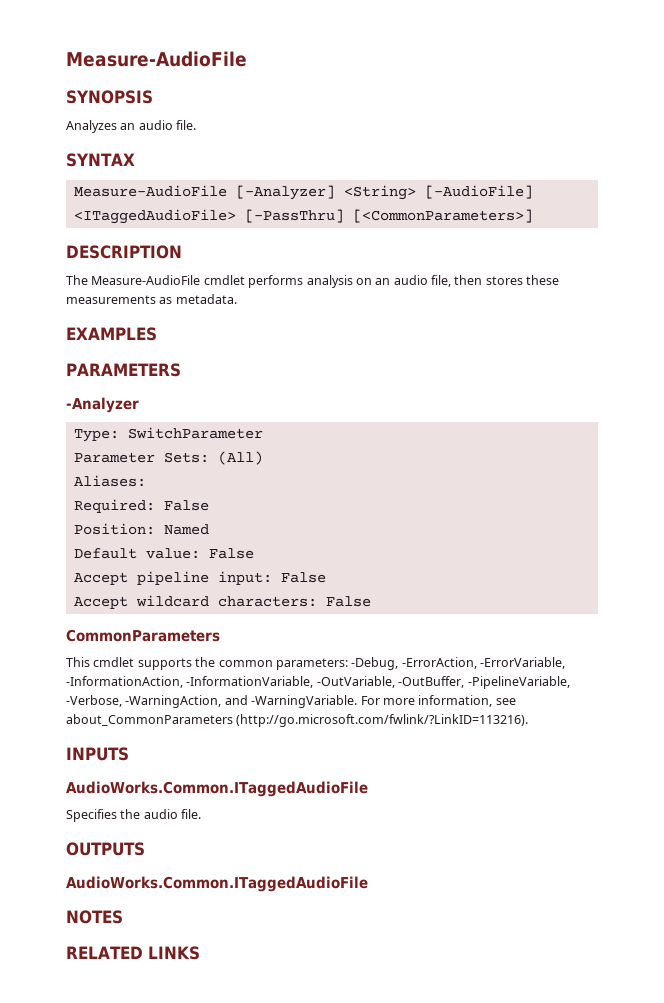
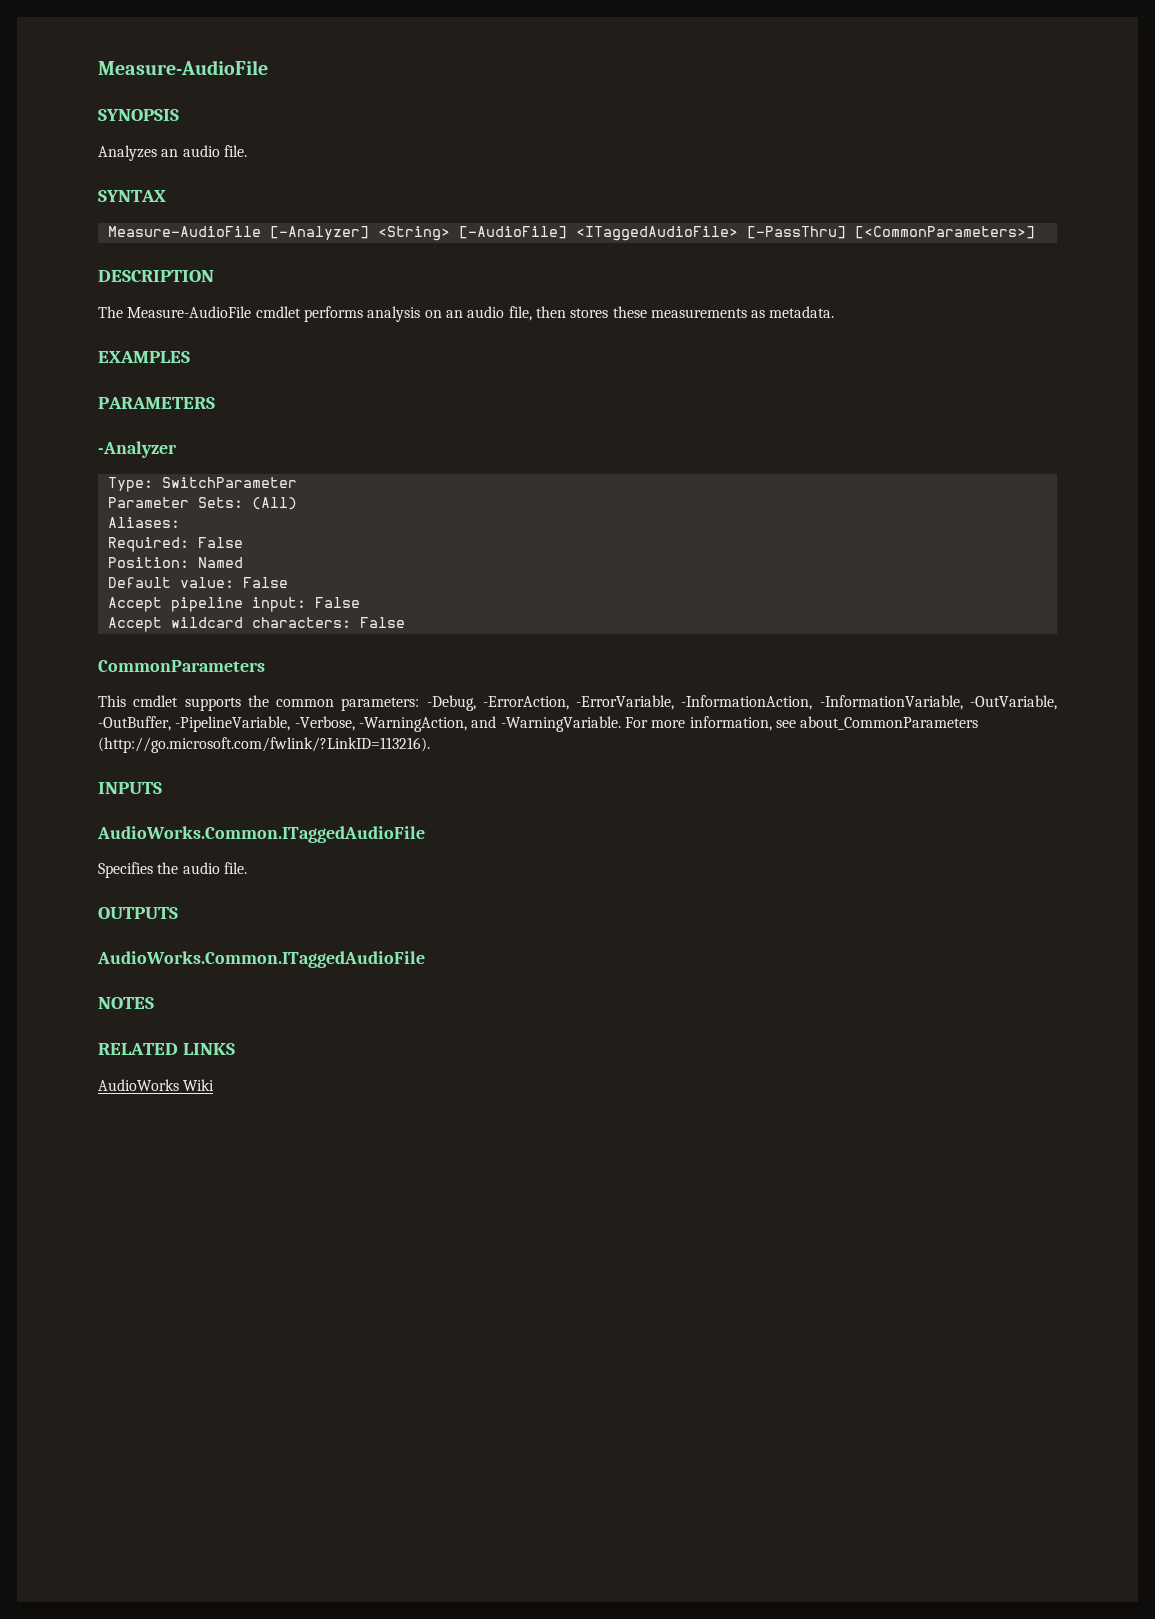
+ AudioWorks Wiki

